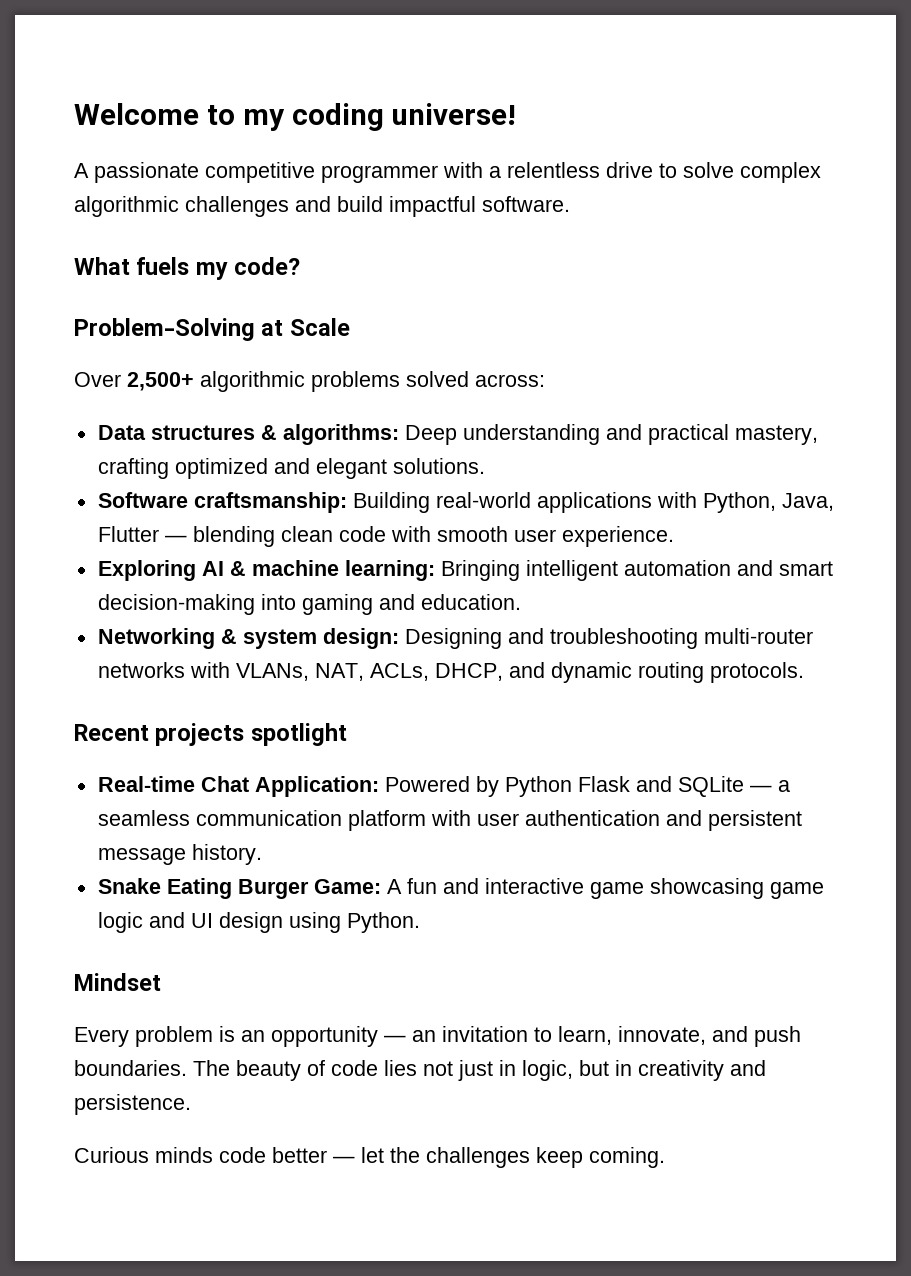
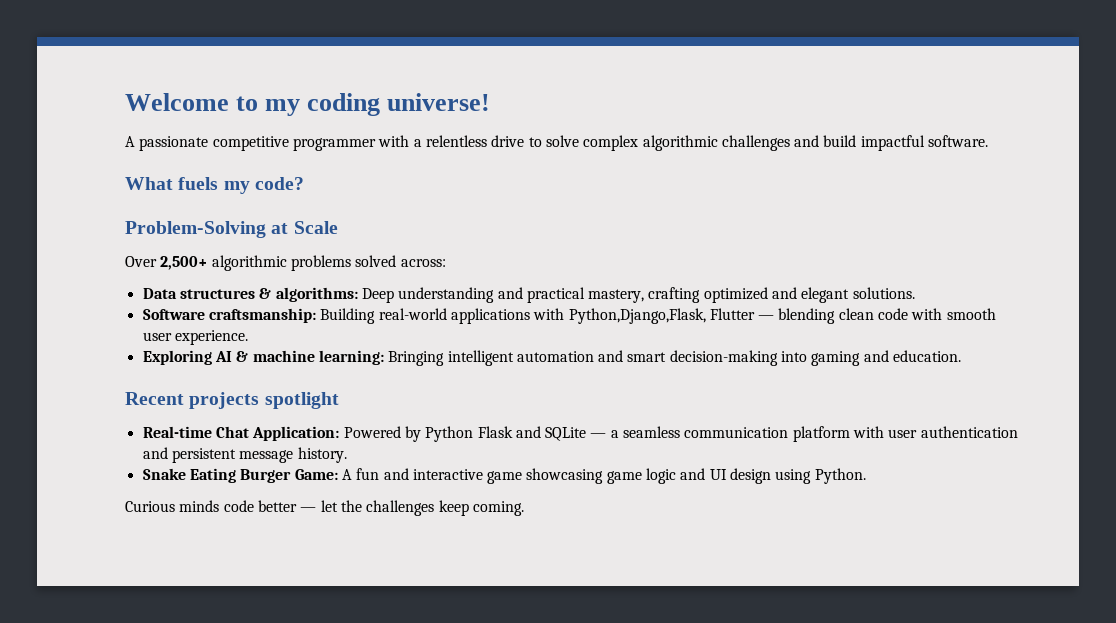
- Software craftsmanship: Building real-world applications with Python, Java, Flutter — blending clean code with smooth user experience.
+ Software craftsmanship: Building real-world applications with Python,Django,Flask, Flutter — blending clean code with smooth user experience.
- Networking & system design: Designing and troubleshooting multi-router networks with VLANs, NAT, ACLs, DHCP, and dynamic routing protocols.
- Mindset
- Every problem is an opportunity — an invitation to learn, innovate, and push boundaries. The beauty of code lies not just in logic, but in creativity and persistence.

